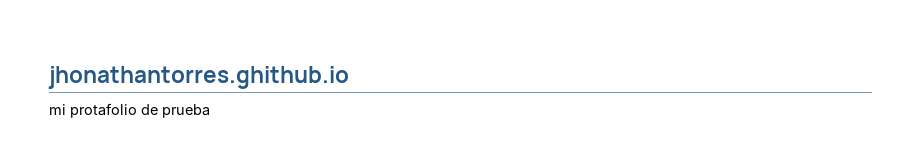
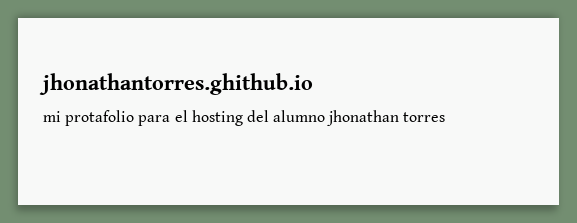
- mi protafolio de prueba
+ mi protafolio para el hosting del alumno jhonathan torres

